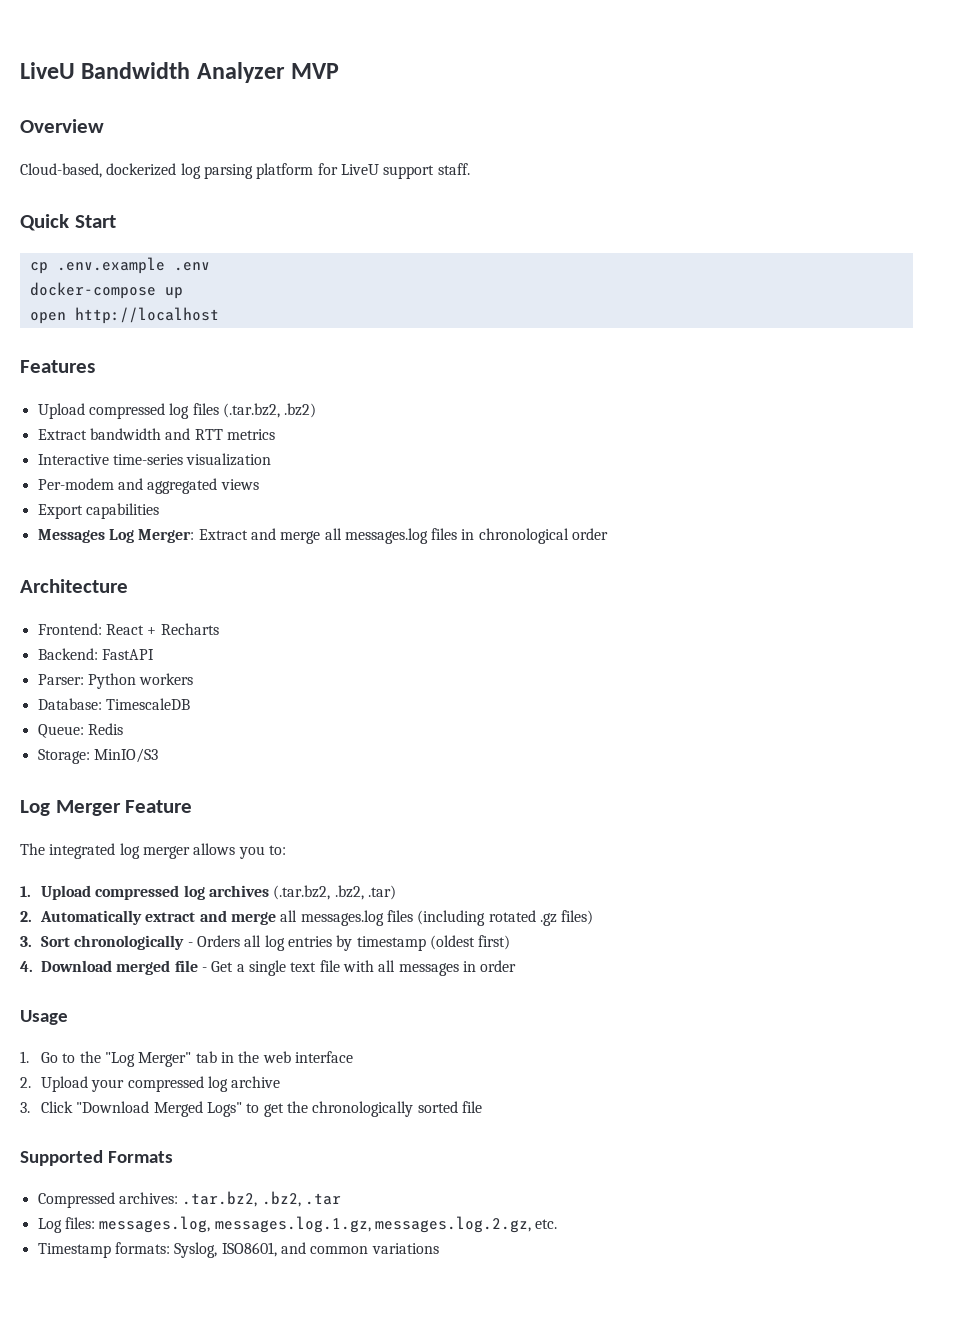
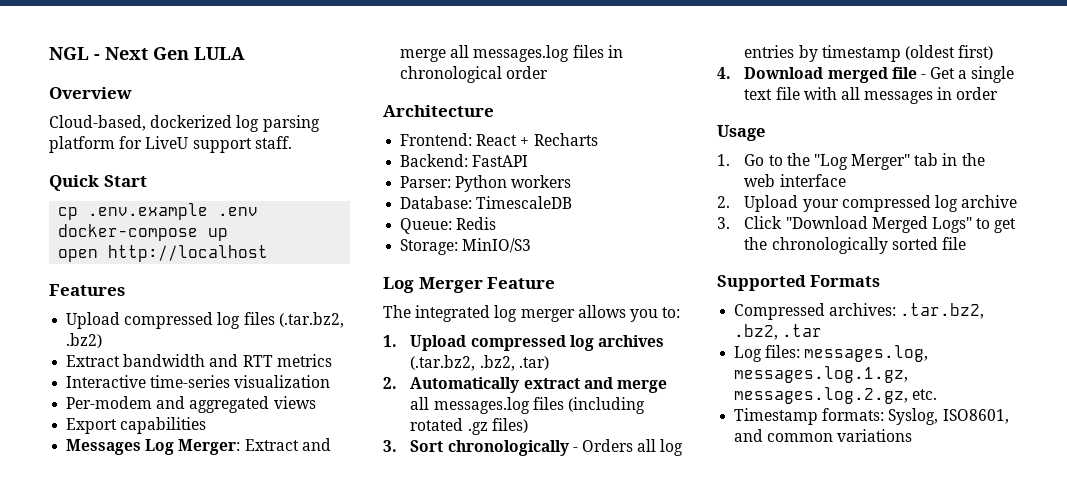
- LiveU Bandwidth Analyzer MVP
+ NGL - Next Gen LULA

